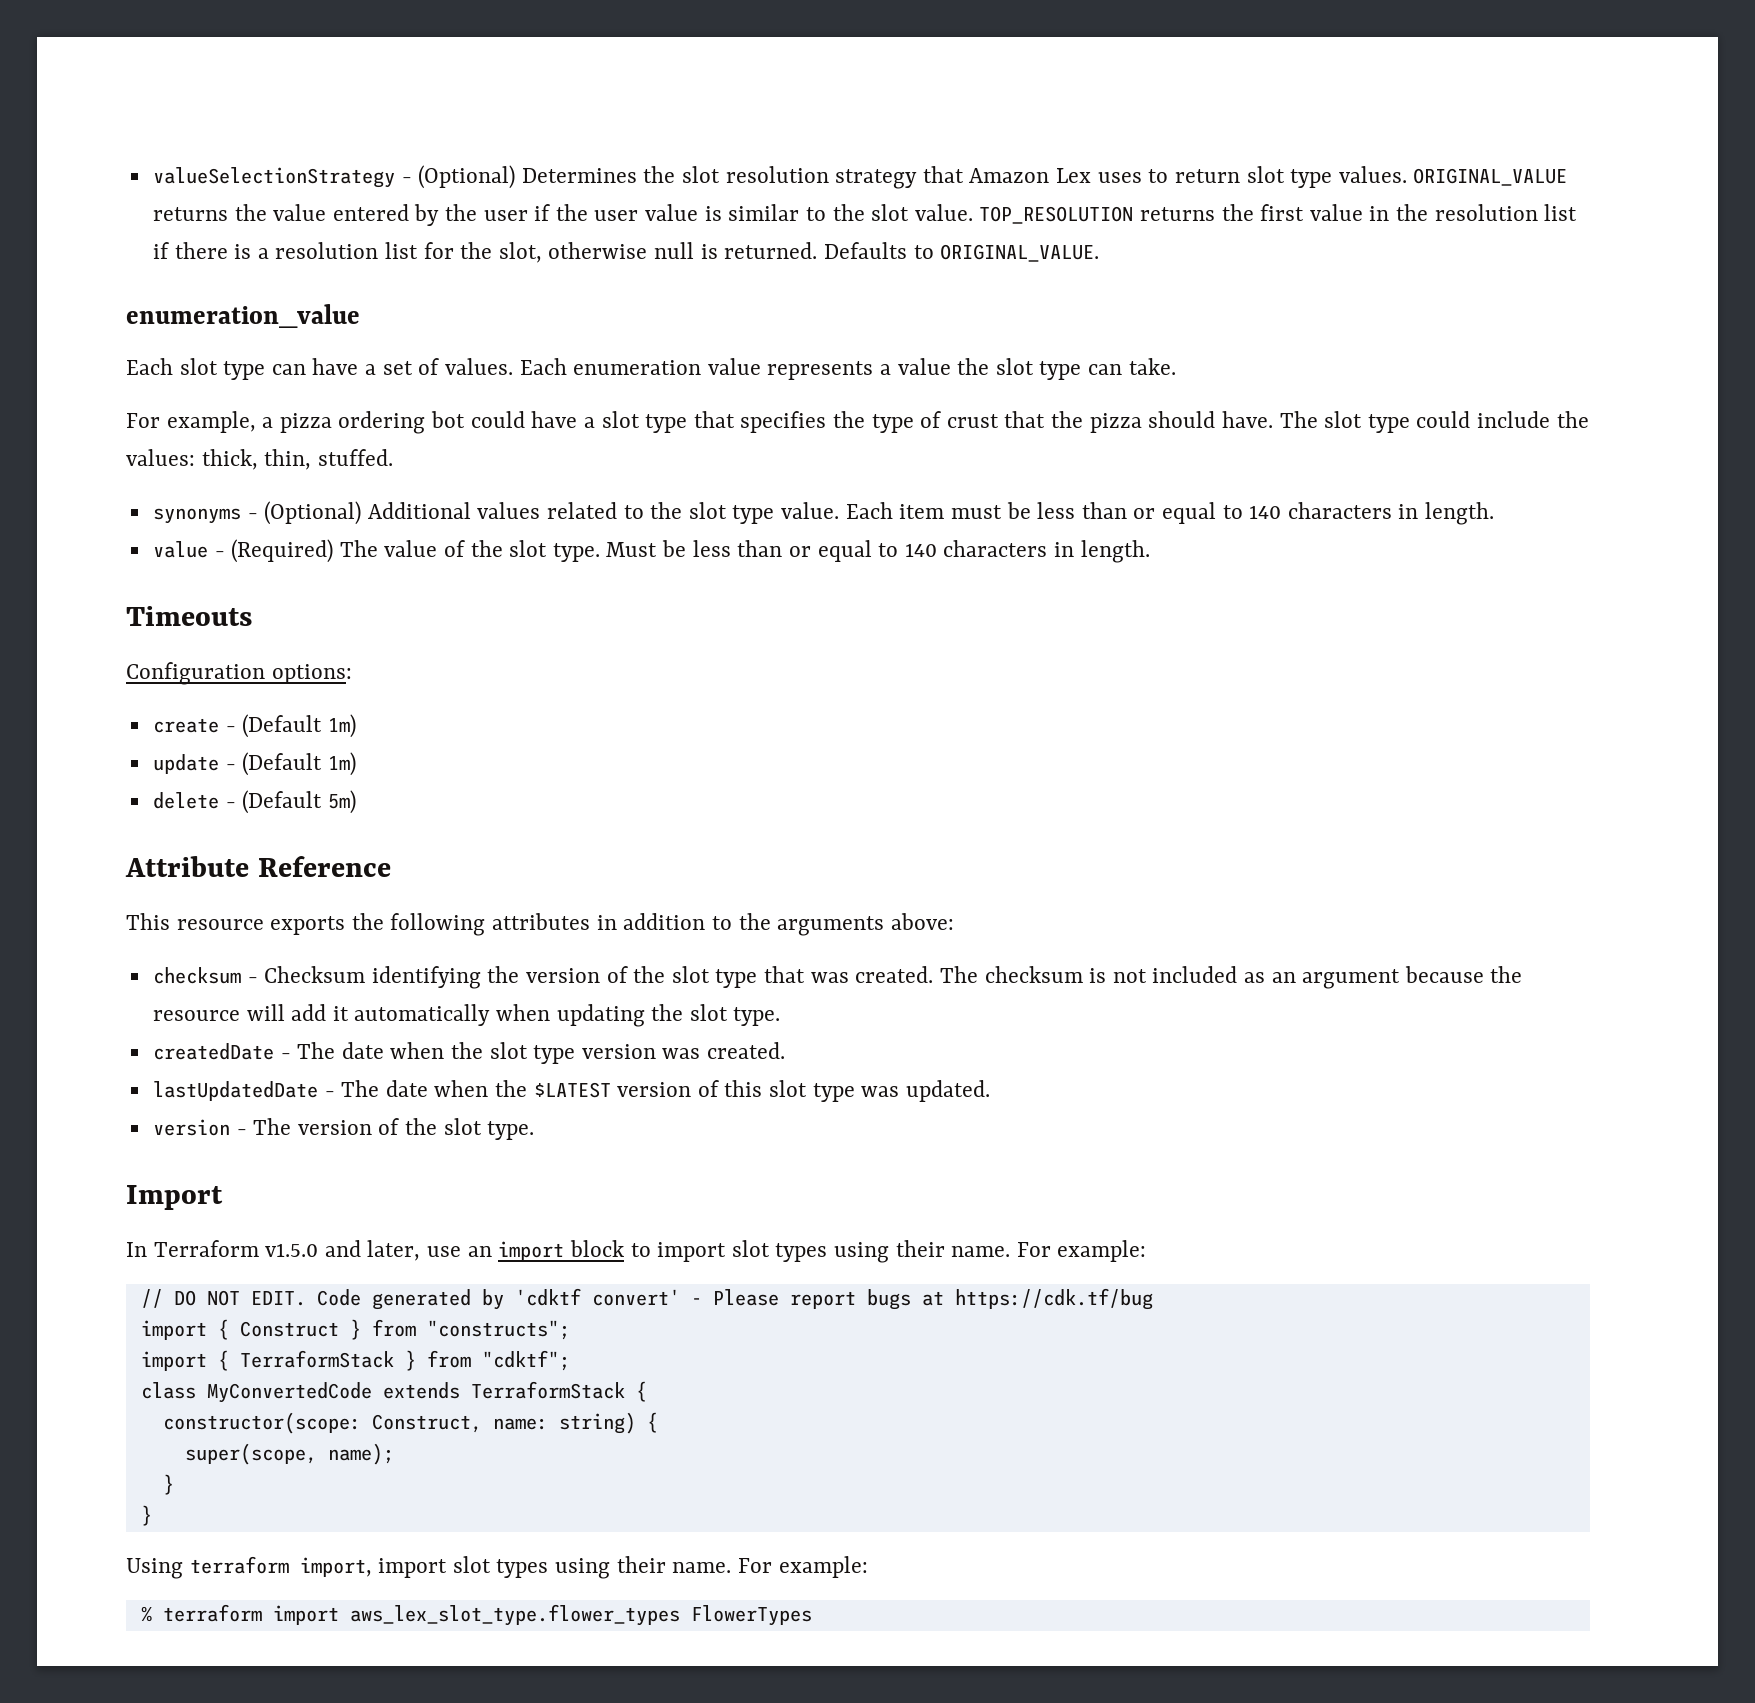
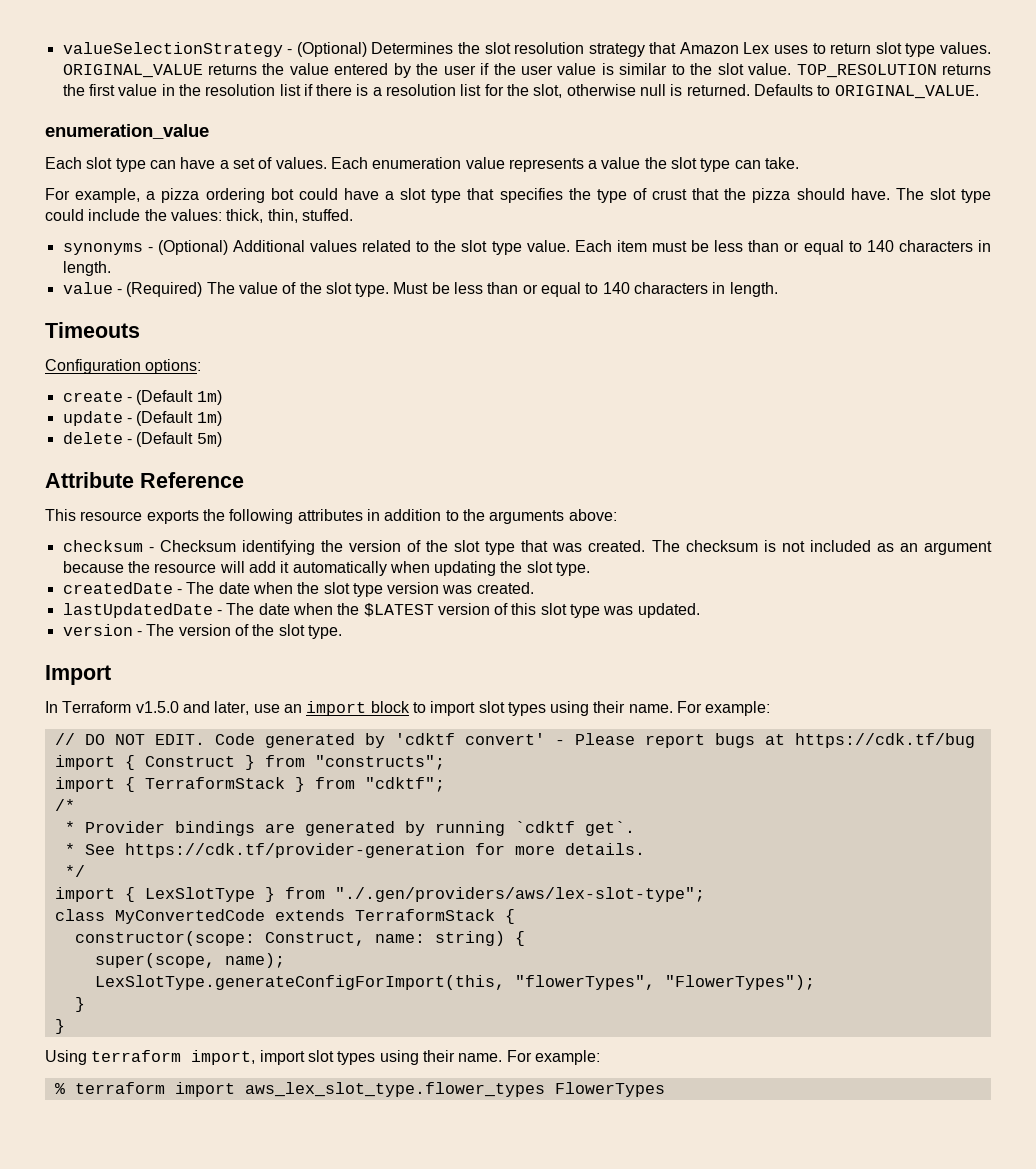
+ /*
+ * Provider bindings are generated by running `cdktf get`.
+ * See https://cdk.tf/provider-generation for more details.
+ */
+ import { LexSlotType } from "./.gen/providers/aws/lex-slot-type";
+ LexSlotType.generateConfigForImport(this, "flowerTypes", "FlowerTypes");

